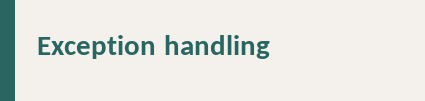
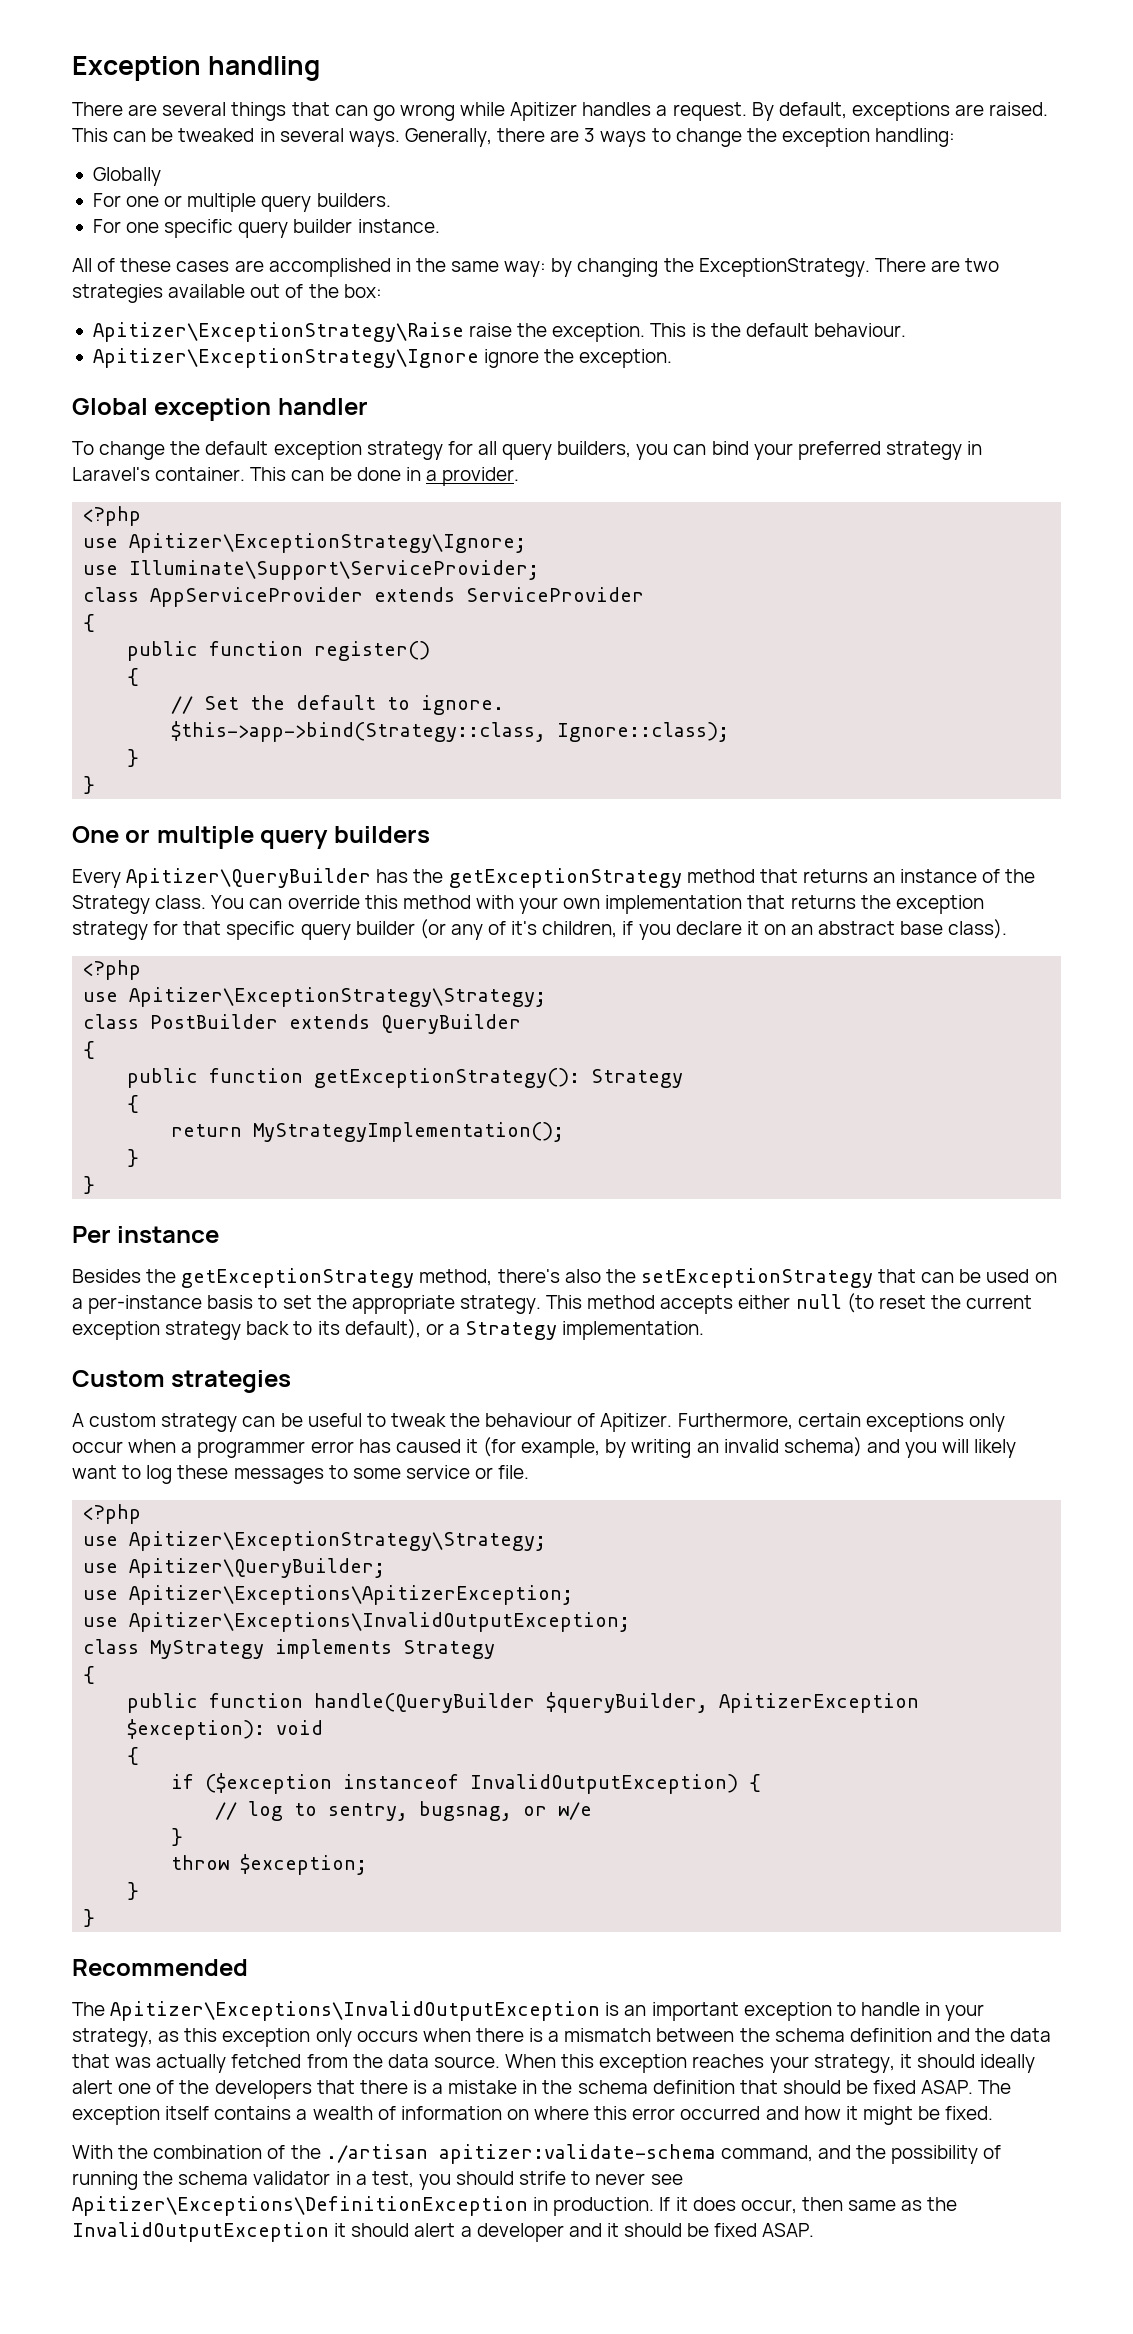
+ There are several things that can go wrong while Apitizer handles a request. By default, exceptions are raised. This can be tweaked in several ways. Generally, there are 3 ways to change the exception handling:
+ Globally
+ For one or multiple query builders.
+ For one specific query builder instance.
+ All of these cases are accomplished in the same way: by changing the ExceptionStrategy. There are two strategies available out of the box:
+ Apitizer\ExceptionStrategy\Raise raise the exception. This is the default behaviour.
+ Apitizer\ExceptionStrategy\Ignore ignore the exception.
+ Global exception handler
+ To change the default exception strategy for all query builders, you can bind your preferred strategy in Laravel's container. This can be done in a provider.
+ <?php
+ use Apitizer\ExceptionStrategy\Ignore;
+ use Illuminate\Support\ServiceProvider;
+ class AppServiceProvider extends ServiceProvider
+ {
+ public function register()
+ {
+ // Set the default to ignore.
+ $this->app->bind(Strategy::class, Ignore::class);
+ }
+ }
+ One or multiple query builders
+ Every Apitizer\QueryBuilder has the getExceptionStrategy method that returns an instance of the Strategy class. You can override this method with your own implementation that returns the exception strategy for that specific query builder (or any of it's children, if you declare it on an abstract base class).
+ <?php
+ use Apitizer\ExceptionStrategy\Strategy;
+ class PostBuilder extends QueryBuilder
+ {
+ public function getExceptionStrategy(): Strategy
+ {
+ return MyStrategyImplementation();
+ }
+ }
+ Per instance
+ Besides the getExceptionStrategy method, there's also the setExceptionStrategy that can be used on a per-instance basis to set the appropriate strategy. This method accepts either null (to reset the current exception strategy back to its default), or a Strategy implementation.
+ Custom strategies
+ A custom strategy can be useful to tweak the behaviour of Apitizer. Furthermore, certain exceptions only occur when a programmer error has caused it (for example, by writing an invalid schema) and you will likely want to log these messages to some service or file.
+ <?php
+ use Apitizer\ExceptionStrategy\Strategy;
+ use Apitizer\QueryBuilder;
+ use Apitizer\Exceptions\ApitizerException;
+ use Apitizer\Exceptions\InvalidOutputException;
+ class MyStrategy implements Strategy
+ {
+ public function handle(QueryBuilder $queryBuilder, ApitizerException $exception): void
+ {
+ if ($exception instanceof InvalidOutputException) {
+ // log to sentry, bugsnag, or w/e
+ }
+ throw $exception;
+ }
+ }
+ Recommended
+ The Apitizer\Exceptions\InvalidOutputException is an important exception to handle in your strategy, as this exception only occurs when there is a mismatch between the schema definition and the data that was actually fetched from the data source. When this exception reaches your strategy, it should ideally alert one of the developers that there is a mistake in the schema definition that should be fixed ASAP. The exception itself contains a wealth of information on where this error occurred and how it might be fixed.
+ With the combination of the ./artisan apitizer:validate-schema command, and the possibility of running the schema validator in a test, you should strife to never see Apitizer\Exceptions\DefinitionException in production. If it does occur, then same as the InvalidOutputException it should alert a developer and it should be fixed ASAP.

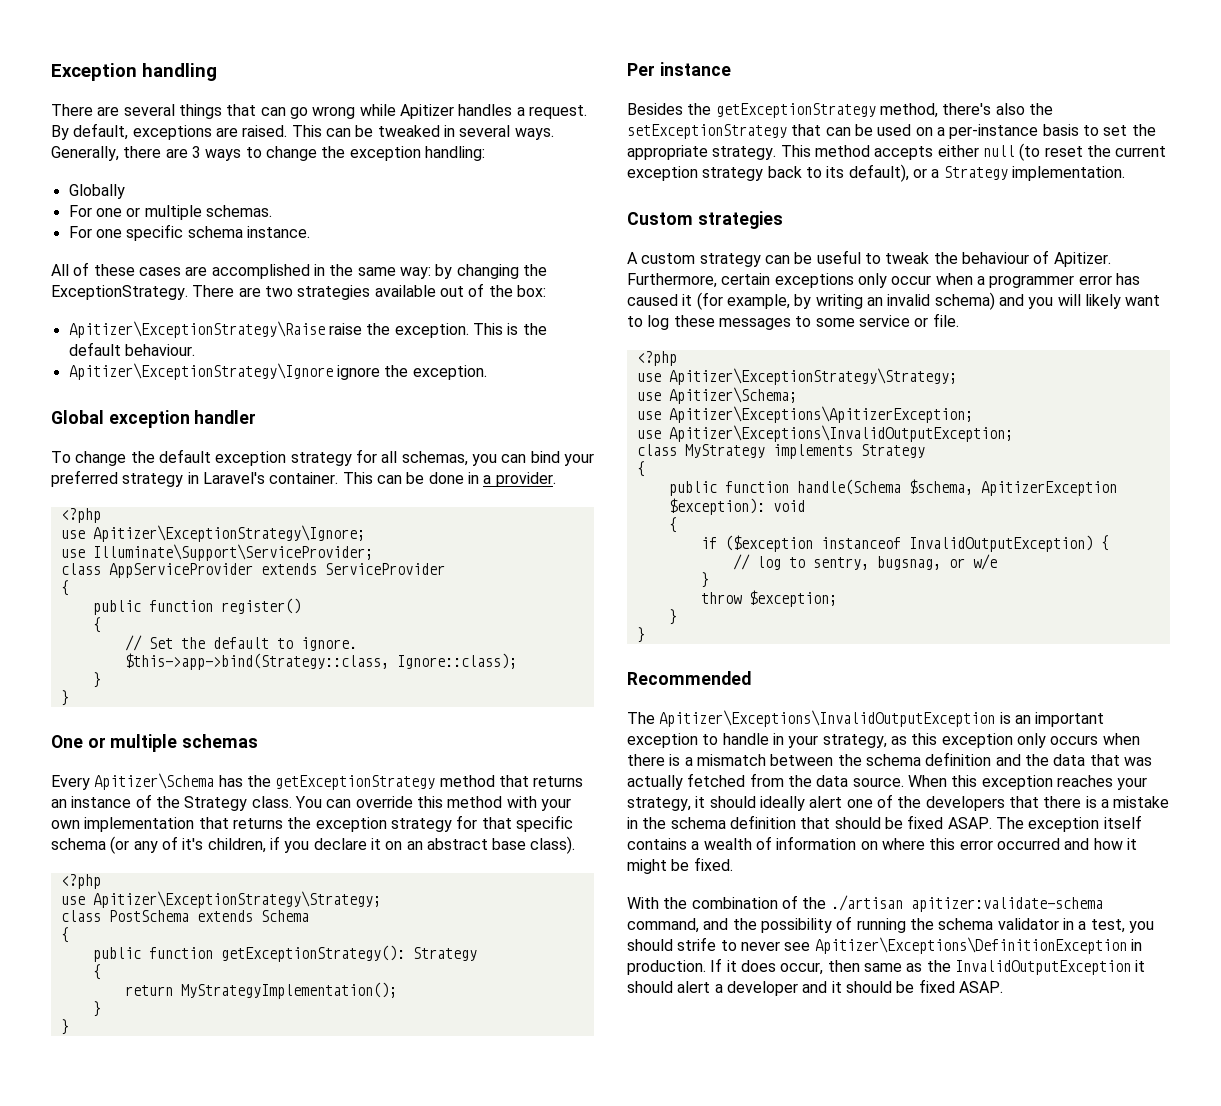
- For one or multiple query builders.
+ For one or multiple schemas.
- For one specific query builder instance.
+ For one specific schema instance.
- To change the default exception strategy for all query builders, you can bind your preferred strategy in Laravel's container.
+ To change the default exception strategy for all schemas, you can bind your preferred strategy in Laravel's container.
- One or multiple query builders
+ One or multiple schemas
- Every Apitizer\QueryBuilder has the getExceptionStrategy method that returns an instance of the Strategy class.
+ Every Apitizer\Schema has the getExceptionStrategy method that returns an instance of the Strategy class.
- You can override this method with your own implementation that returns the exception strategy for that specific query builder (or any of it's children, if you declare it on an abstract base class).
+ You can override this method with your own implementation that returns the exception strategy for that specific schema (or any of it's children, if you declare it on an abstract base class).
- class PostBuilder extends QueryBuilder
+ class PostSchema extends Schema
- use Apitizer\QueryBuilder;
+ use Apitizer\Schema;
- public function handle(QueryBuilder $queryBuilder, ApitizerException $exception): void
+ public function handle(Schema $schema, ApitizerException $exception): void

